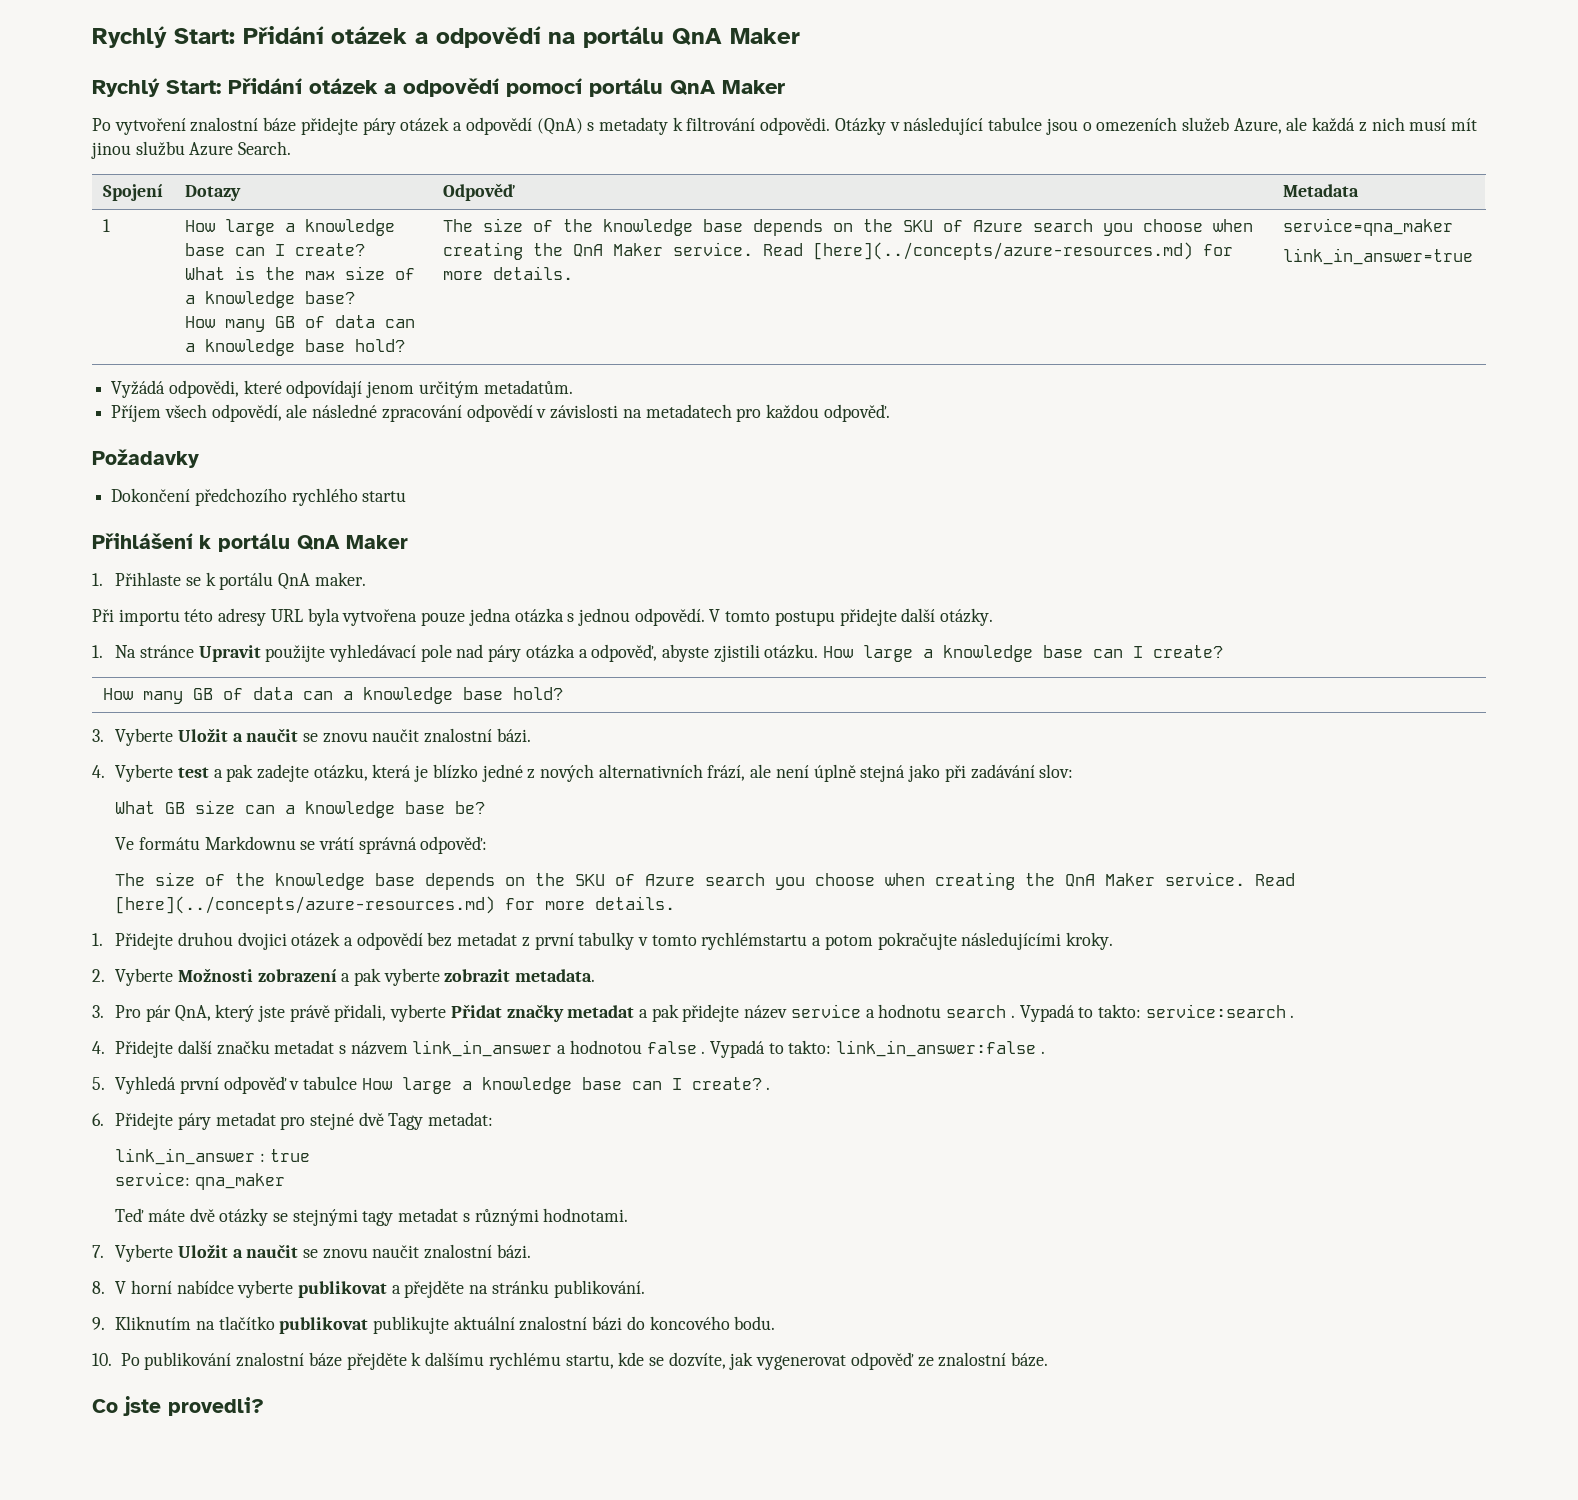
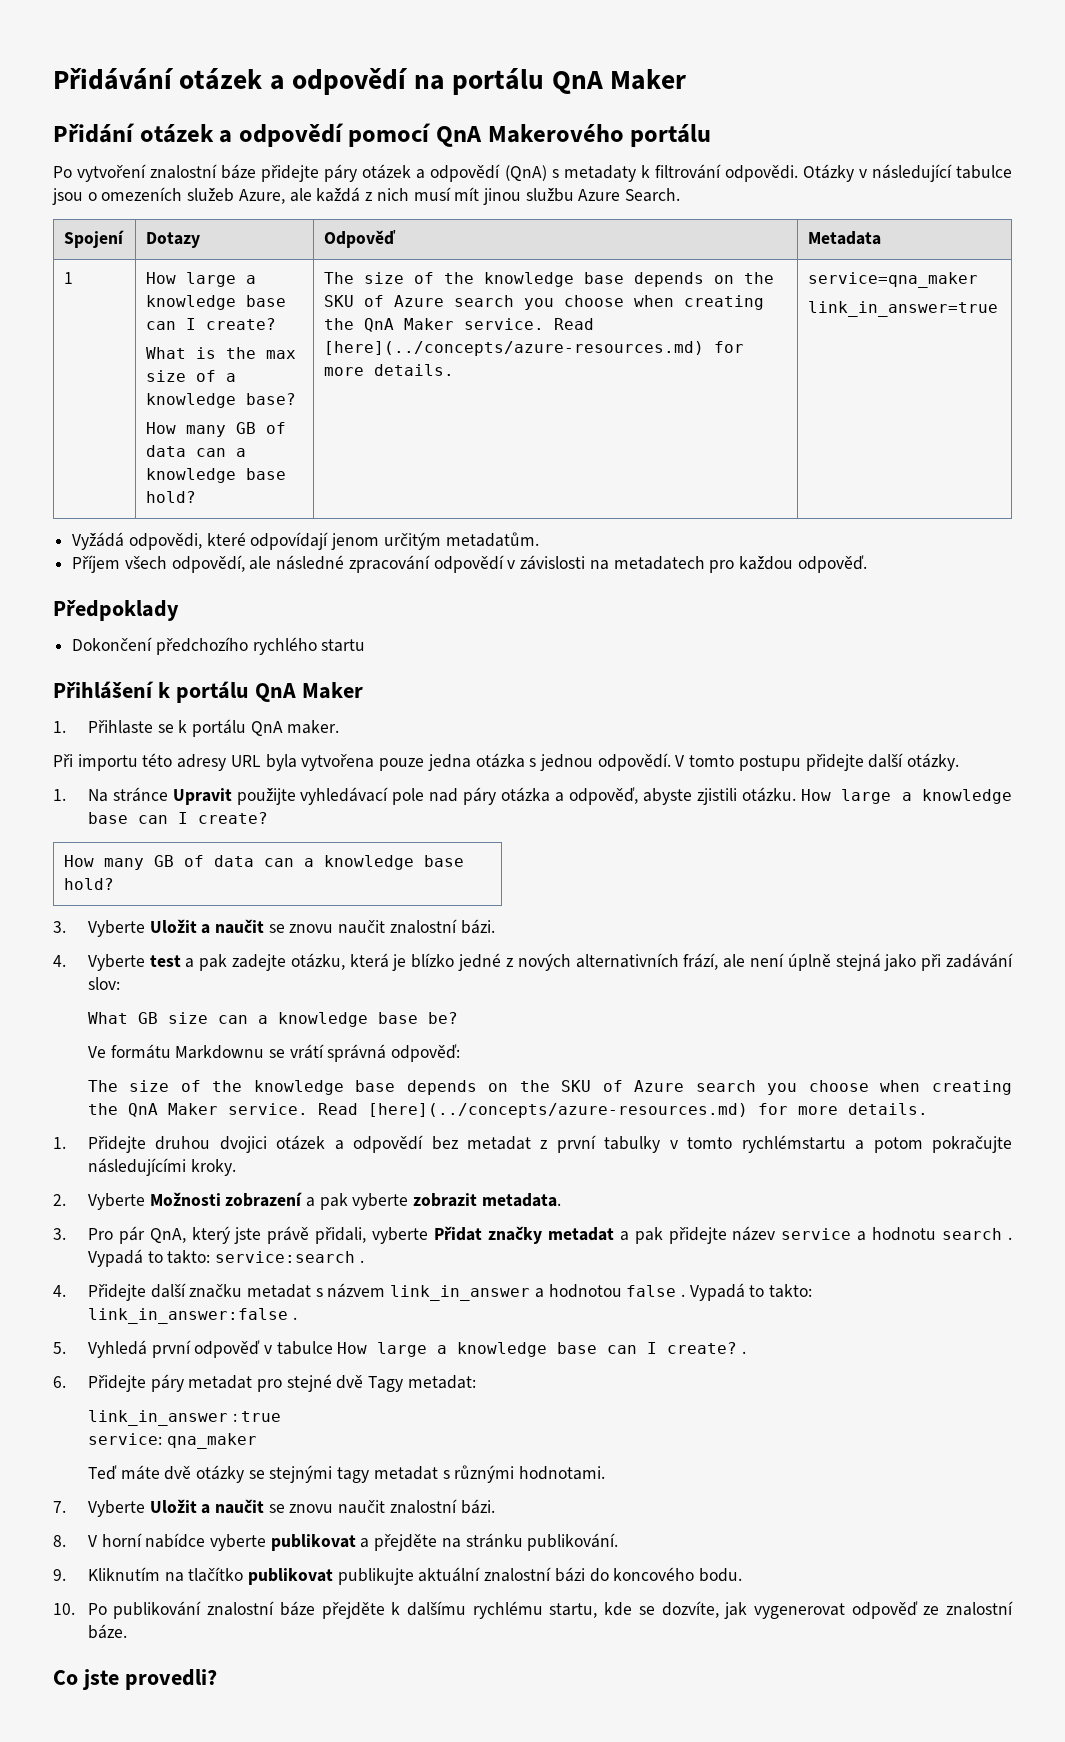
- Rychlý Start: Přidání otázek a odpovědí na portálu QnA Maker
+ Přidávání otázek a odpovědí na portálu QnA Maker
- Rychlý Start: Přidání otázek a odpovědí pomocí portálu QnA Maker
+ Přidání otázek a odpovědí pomocí QnA Makerového portálu
- Požadavky
+ Předpoklady

